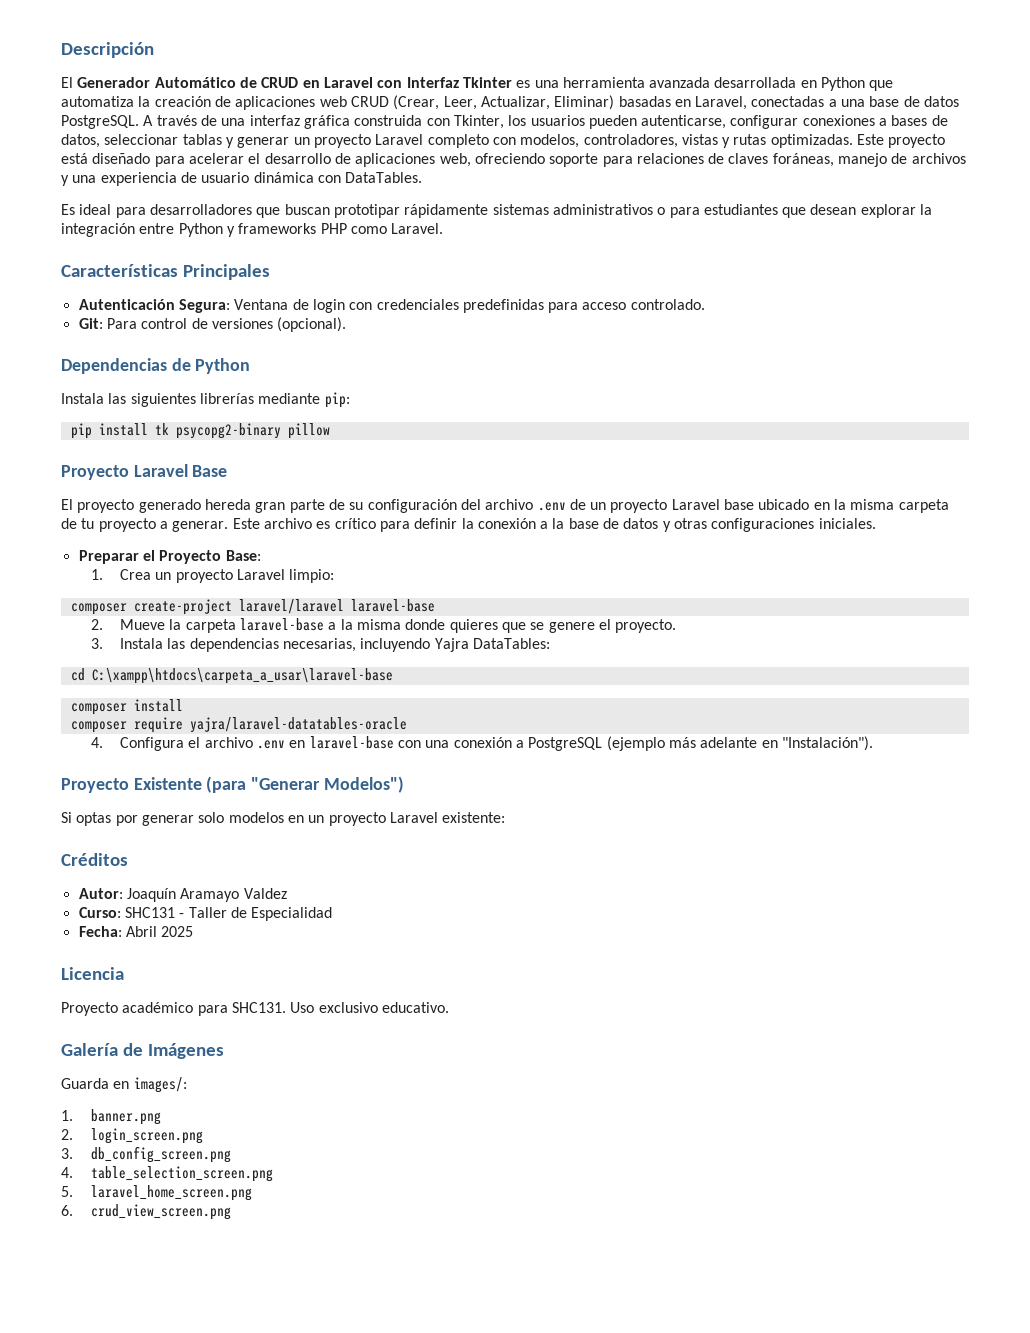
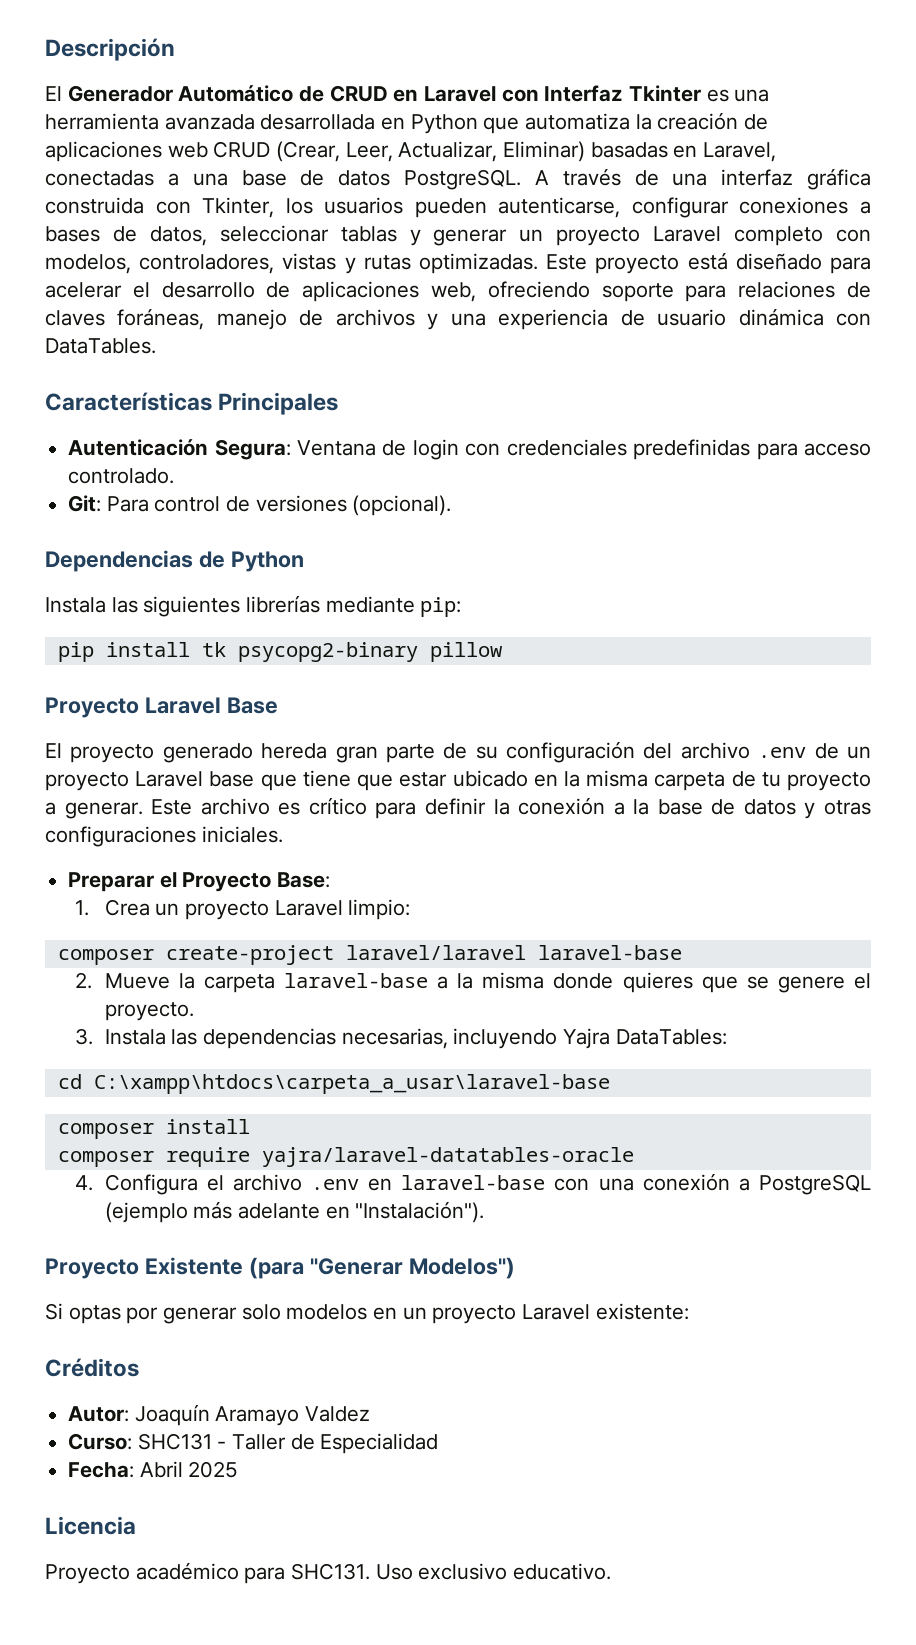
- Es ideal para desarrolladores que buscan prototipar rápidamente sistemas administrativos o para estudiantes que desean explorar la integración entre Python y frameworks PHP como Laravel.
- El proyecto generado hereda gran parte de su configuración del archivo .env de un proyecto Laravel base ubicado en la misma carpeta de tu proyecto a generar.
+ El proyecto generado hereda gran parte de su configuración del archivo .env de un proyecto Laravel base que tiene que estar ubicado en la misma carpeta de tu proyecto a generar.
- Galería de Imágenes
- Guarda en images/:
- 1. banner.png
- 2. login_screen.png
- 3. db_config_screen.png
- 4. table_selection_screen.png
- 5. laravel_home_screen.png
- 6. crud_view_screen.png

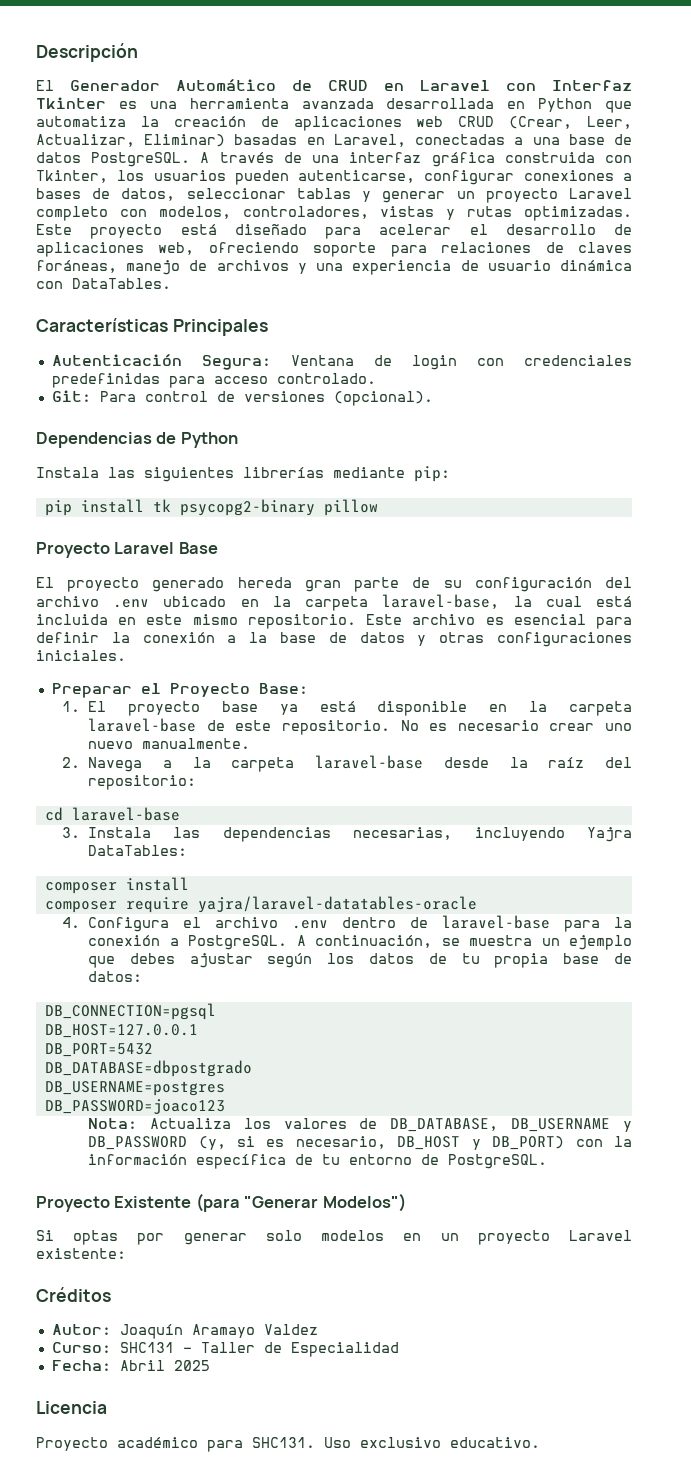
- El proyecto generado hereda gran parte de su configuración del archivo .env de un proyecto Laravel base que tiene que estar ubicado en la misma carpeta de tu proyecto a generar.
+ El proyecto generado hereda gran parte de su configuración del archivo .env ubicado en la carpeta laravel-base, la cual está incluida en este mismo repositorio.
- Este archivo es crítico para definir la conexión a la base de datos y otras configuraciones iniciales.
+ Este archivo es esencial para definir la conexión a la base de datos y otras configuraciones iniciales.
- 1. Crea un proyecto Laravel limpio:
- composer create-project laravel/laravel laravel-base
- 2. Mueve la carpeta laravel-base a la misma donde quieres que se genere el proyecto.
+ 1. El proyecto base ya está disponible en la carpeta laravel-base de este repositorio. No es necesario crear uno nuevo manualmente.
+ 2. Navega a la carpeta laravel-base desde la raíz del repositorio:
+ cd laravel-base
- cd C:\xampp\htdocs\carpeta_a_usar\laravel-base
- 4. Configura el archivo .env en laravel-base con una conexión a PostgreSQL (ejemplo más adelante en "Instalación").
+ 4. Configura el archivo .env dentro de laravel-base para la conexión a PostgreSQL. A continuación, se muestra un ejemplo que debes ajustar según los datos de tu propia base de datos:
+ DB_CONNECTION=pgsql
+ DB_HOST=127.0.0.1
+ DB_PORT=5432
+ DB_DATABASE=dbpostgrado
+ DB_USERNAME=postgres
+ DB_PASSWORD=joaco123
+ Nota: Actualiza los valores de DB_DATABASE, DB_USERNAME y DB_PASSWORD (y, si es necesario, DB_HOST y DB_PORT) con la información específica de tu entorno de PostgreSQL.

